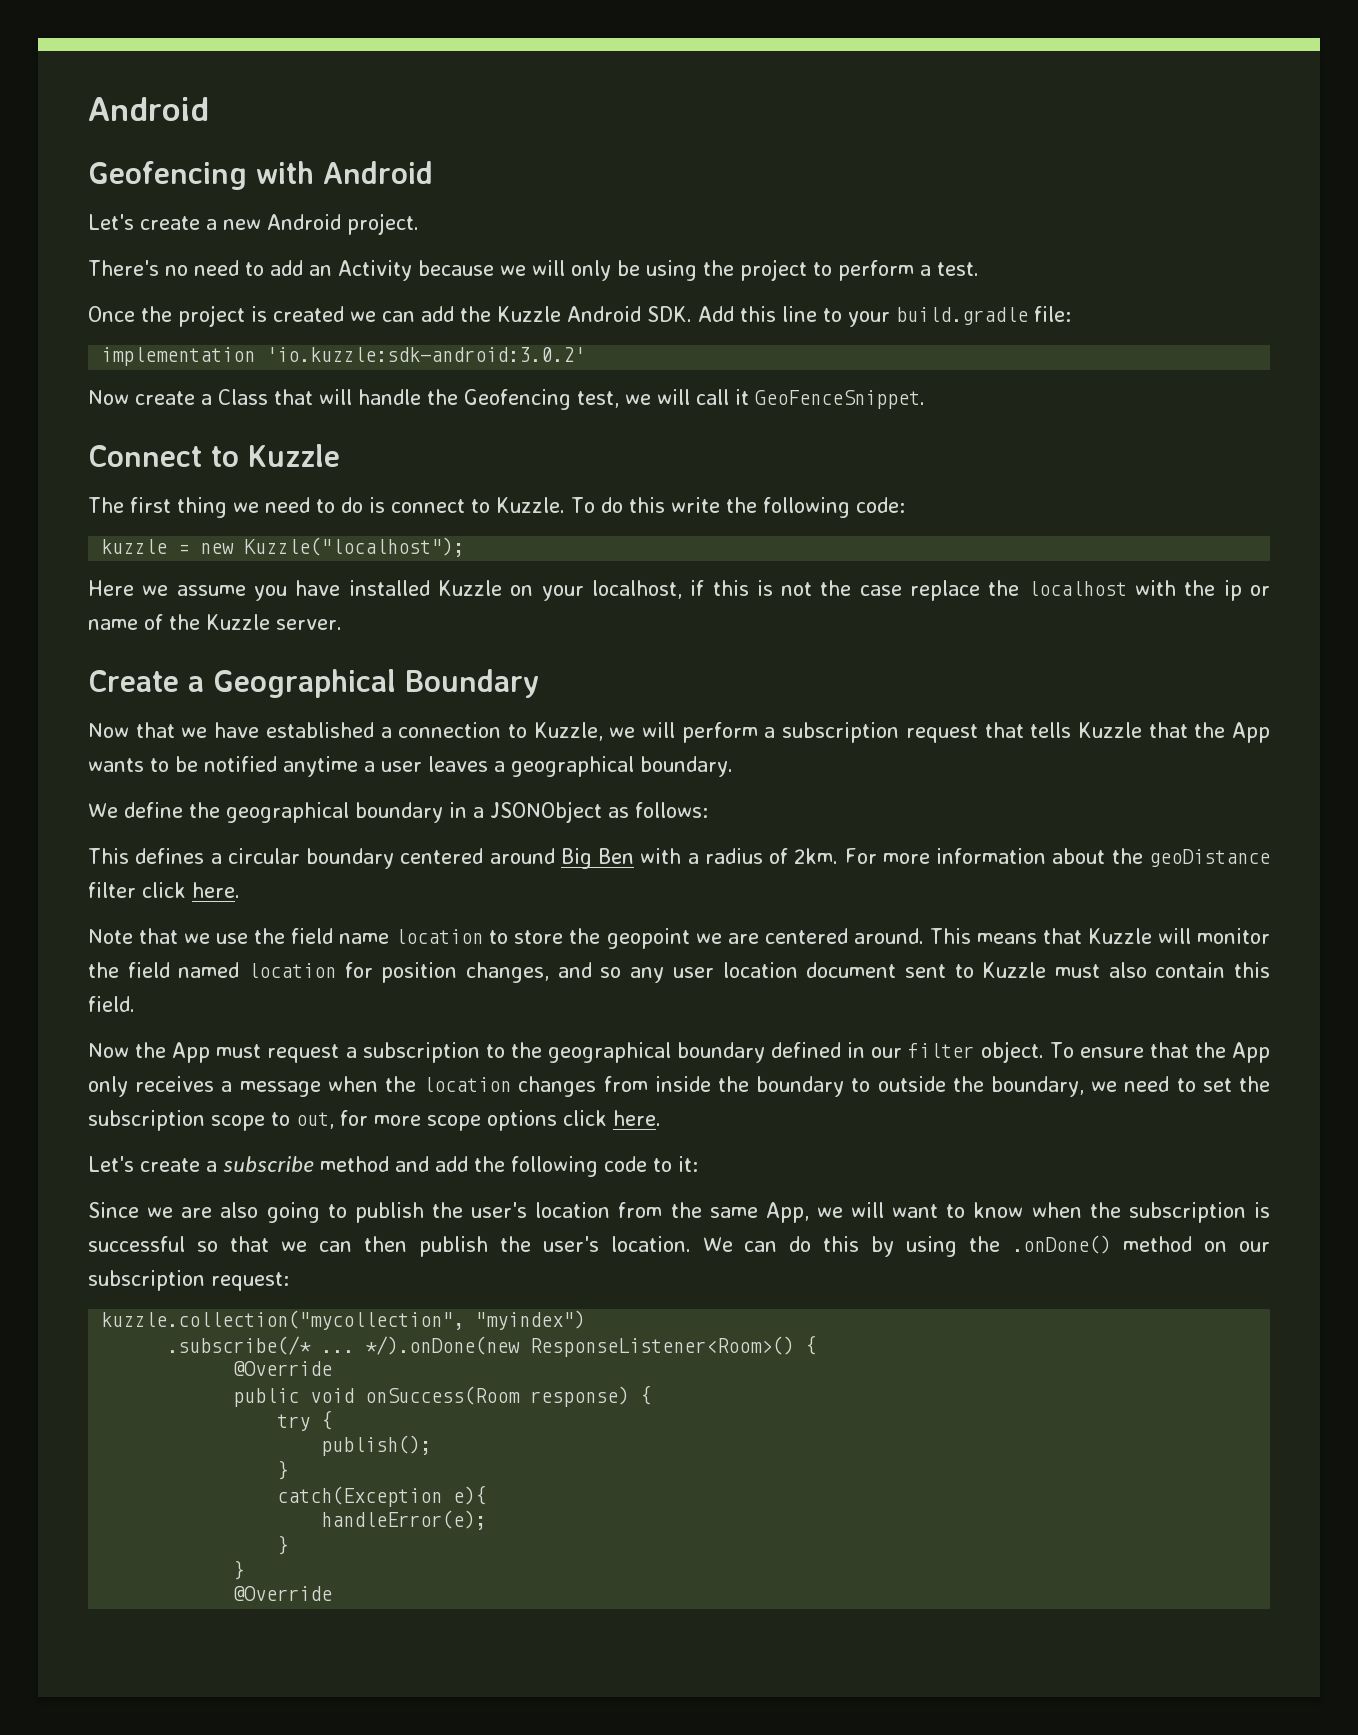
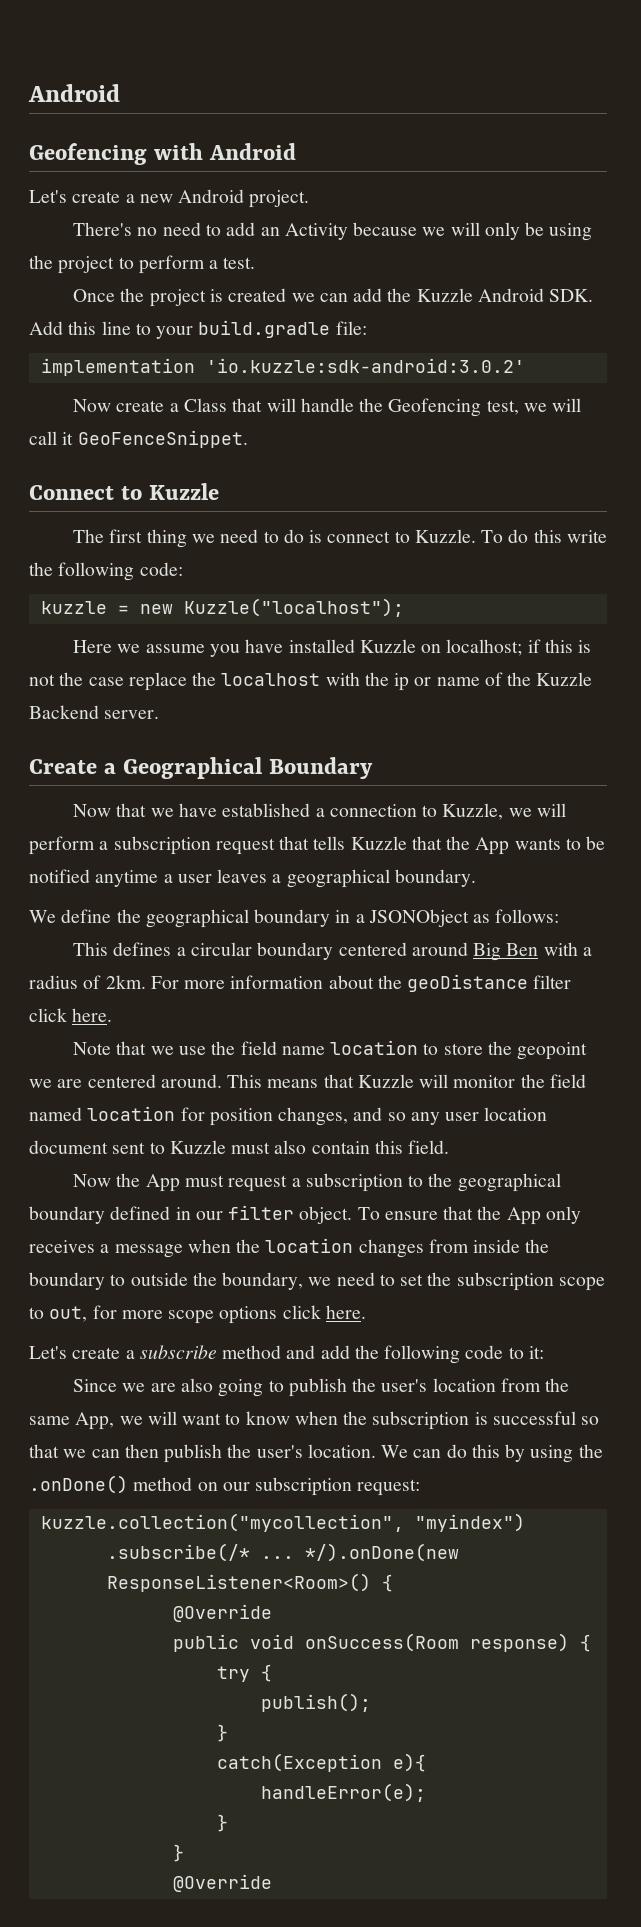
- Here we assume you have installed Kuzzle on your localhost, if this is not the case replace the localhost with the ip or name of the Kuzzle server.
+ Here we assume you have installed Kuzzle on localhost; if this is not the case replace the localhost with the ip or name of the Kuzzle Backend server.

